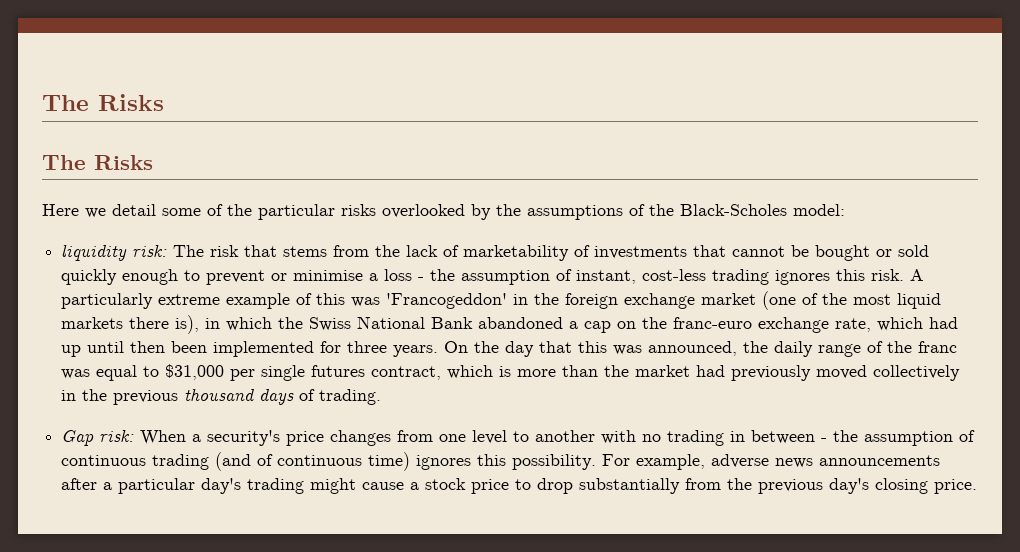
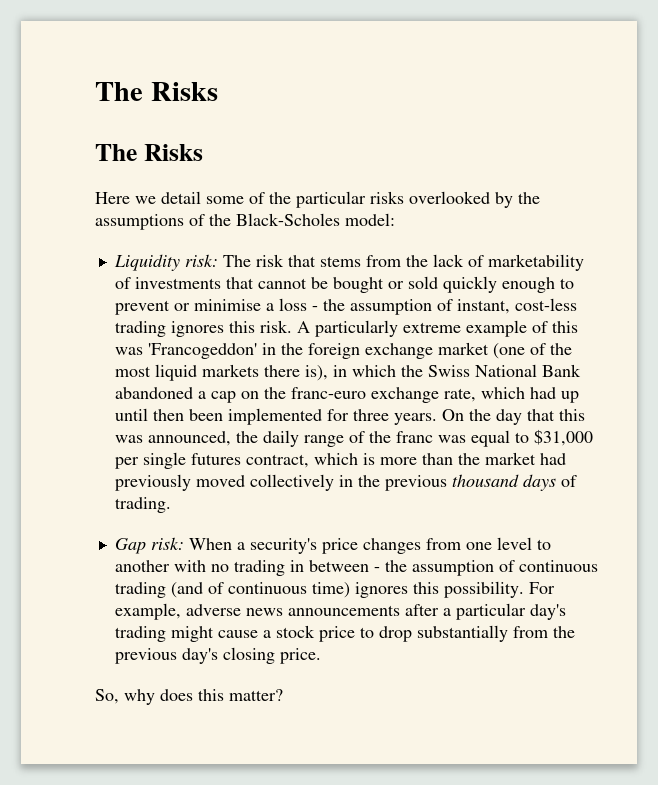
- liquidity risk: The risk that stems from the lack of marketability of investments that cannot be bought or sold quickly enough to prevent or minimise a loss - the assumption of instant, cost-less trading ignores this risk.
+ Liquidity risk: The risk that stems from the lack of marketability of investments that cannot be bought or sold quickly enough to prevent or minimise a loss - the assumption of instant, cost-less trading ignores this risk.
+ So, why does this matter?

